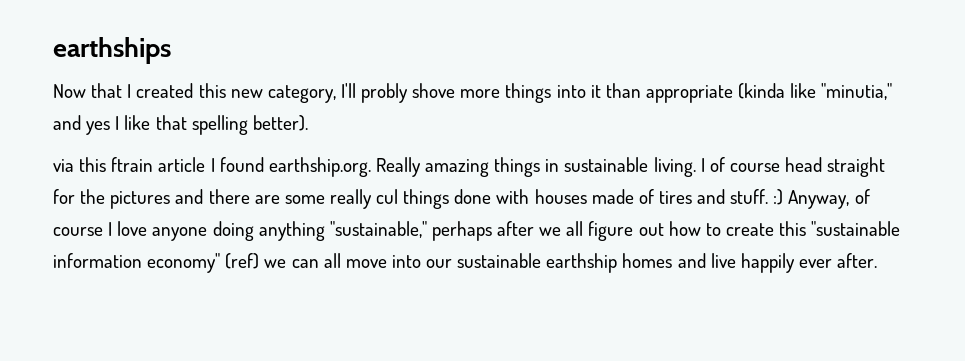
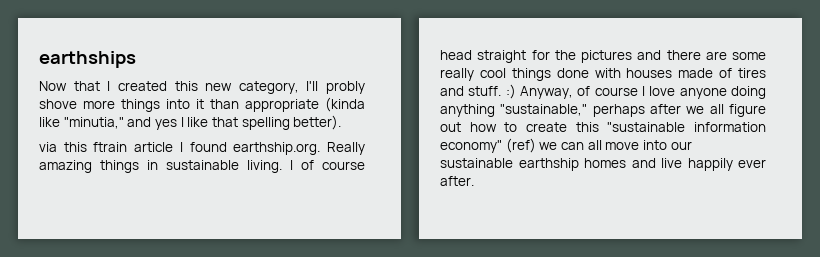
- I of course head straight for the pictures and there are some really cul things done with houses made of tires and stuff. :) Anyway, of course I love anyone doing anything "sustainable," perhaps after we all figure out how to create this "sustainable information economy" (ref) we can all move into our sustainable earthship homes and live happily ever after.
+ I of course head straight for the pictures and there are some really cool things done with houses made of tires and stuff. :) Anyway, of course I love anyone doing anything "sustainable," perhaps after we all figure out how to create this "sustainable information economy" (ref) we can all move into our sustainable earthship homes and live happily ever after.

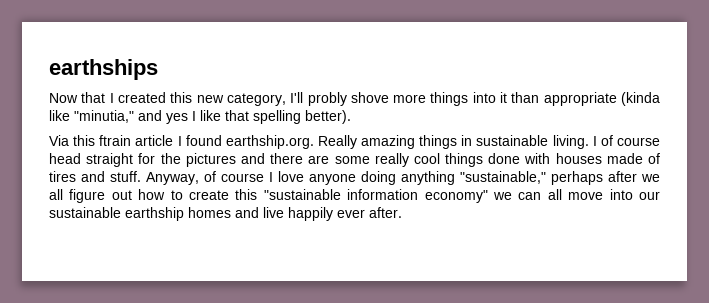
- via this ftrain article I found earthship.org. Really amazing things in sustainable living.
+ Via this ftrain article I found earthship.org. Really amazing things in sustainable living.
- I of course head straight for the pictures and there are some really cool things done with houses made of tires and stuff. :) Anyway, of course I love anyone doing anything "sustainable," perhaps after we all figure out how to create this "sustainable information economy" (ref) we can all move into our sustainable earthship homes and live happily ever after.
+ I of course head straight for the pictures and there are some really cool things done with houses made of tires and stuff. Anyway, of course I love anyone doing anything "sustainable," perhaps after we all figure out how to create this "sustainable information economy" we can all move into our sustainable earthship homes and live happily ever after.

